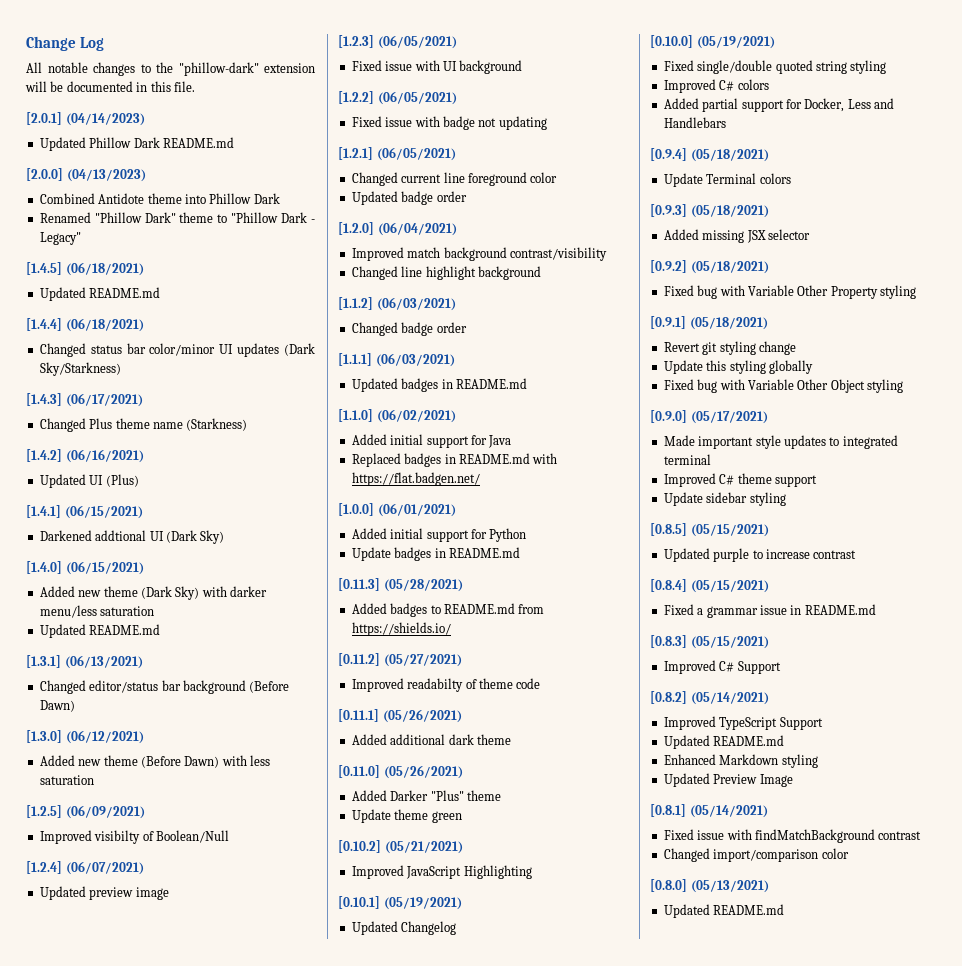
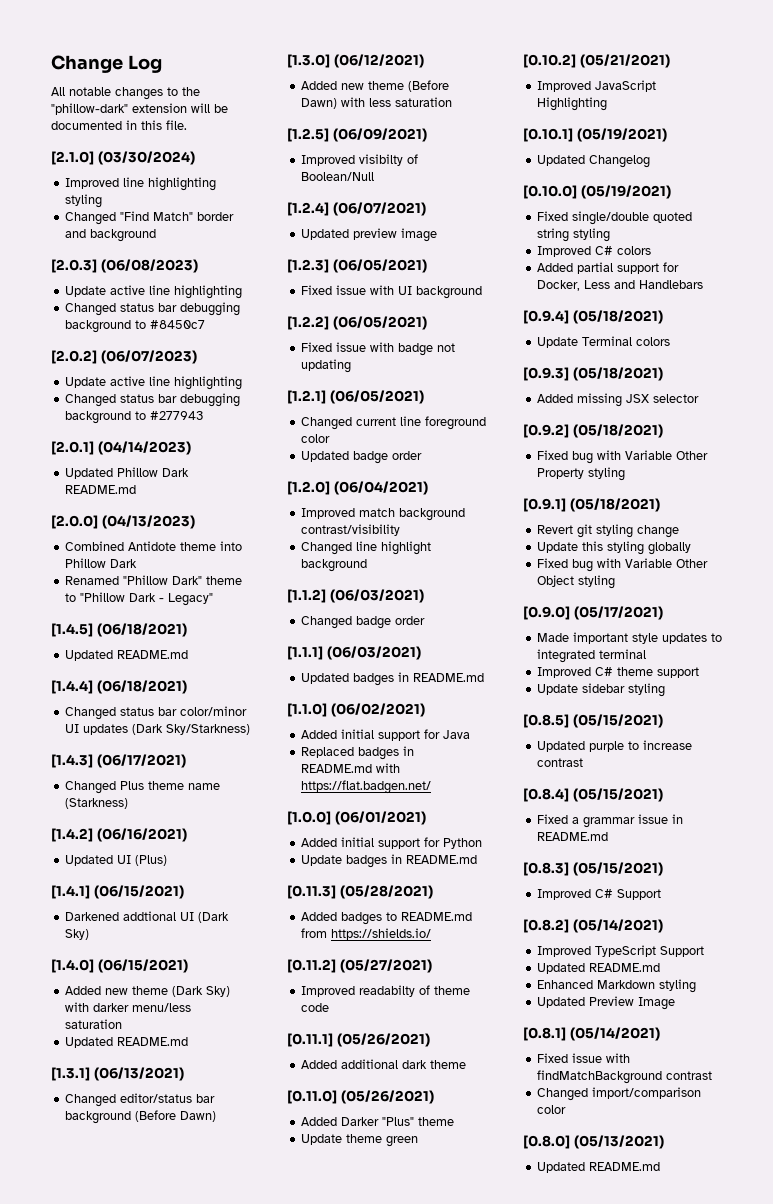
+ [2.1.0] (03/30/2024)
+ Improved line highlighting styling
+ Changed "Find Match" border and background
+ [2.0.3] (06/08/2023)
+ Update active line highlighting
+ Changed status bar debugging background to #8450c7
+ [2.0.2] (06/07/2023)
+ Update active line highlighting
+ Changed status bar debugging background to #277943

